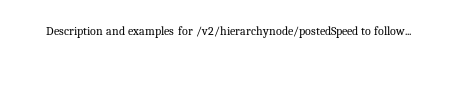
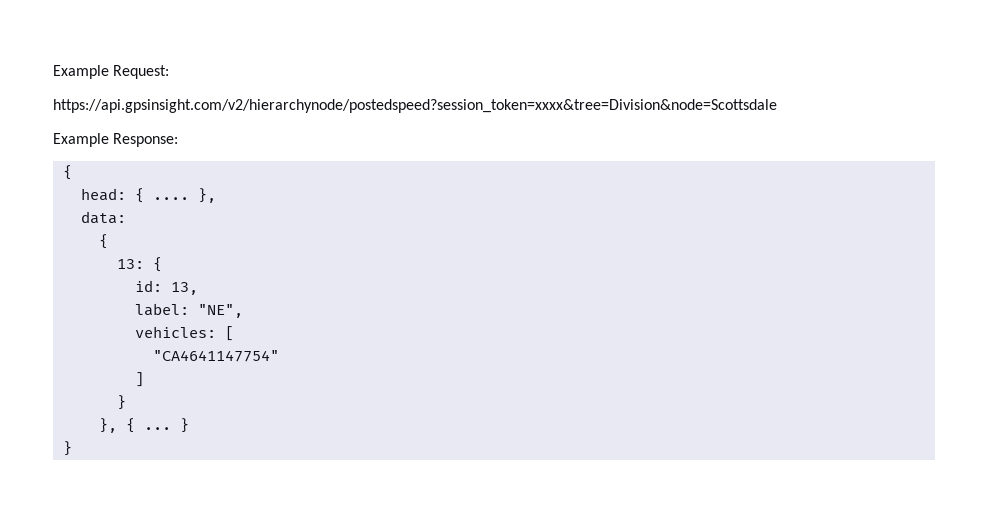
- Description and examples for /v2/hierarchynode/postedSpeed to follow...
+ Example Request:
+ https://api.gpsinsight.com/v2/hierarchynode/postedspeed?session_token=xxxx&tree=Division&node=Scottsdale
+ Example Response:
+ {
+ head: { .... },
+ data:
+ {
+ 13: {
+ id: 13,
+ label: "NE",
+ vehicles: [
+ "CA4641147754"
+ ]
+ }
+ }, { ... }
+ }

